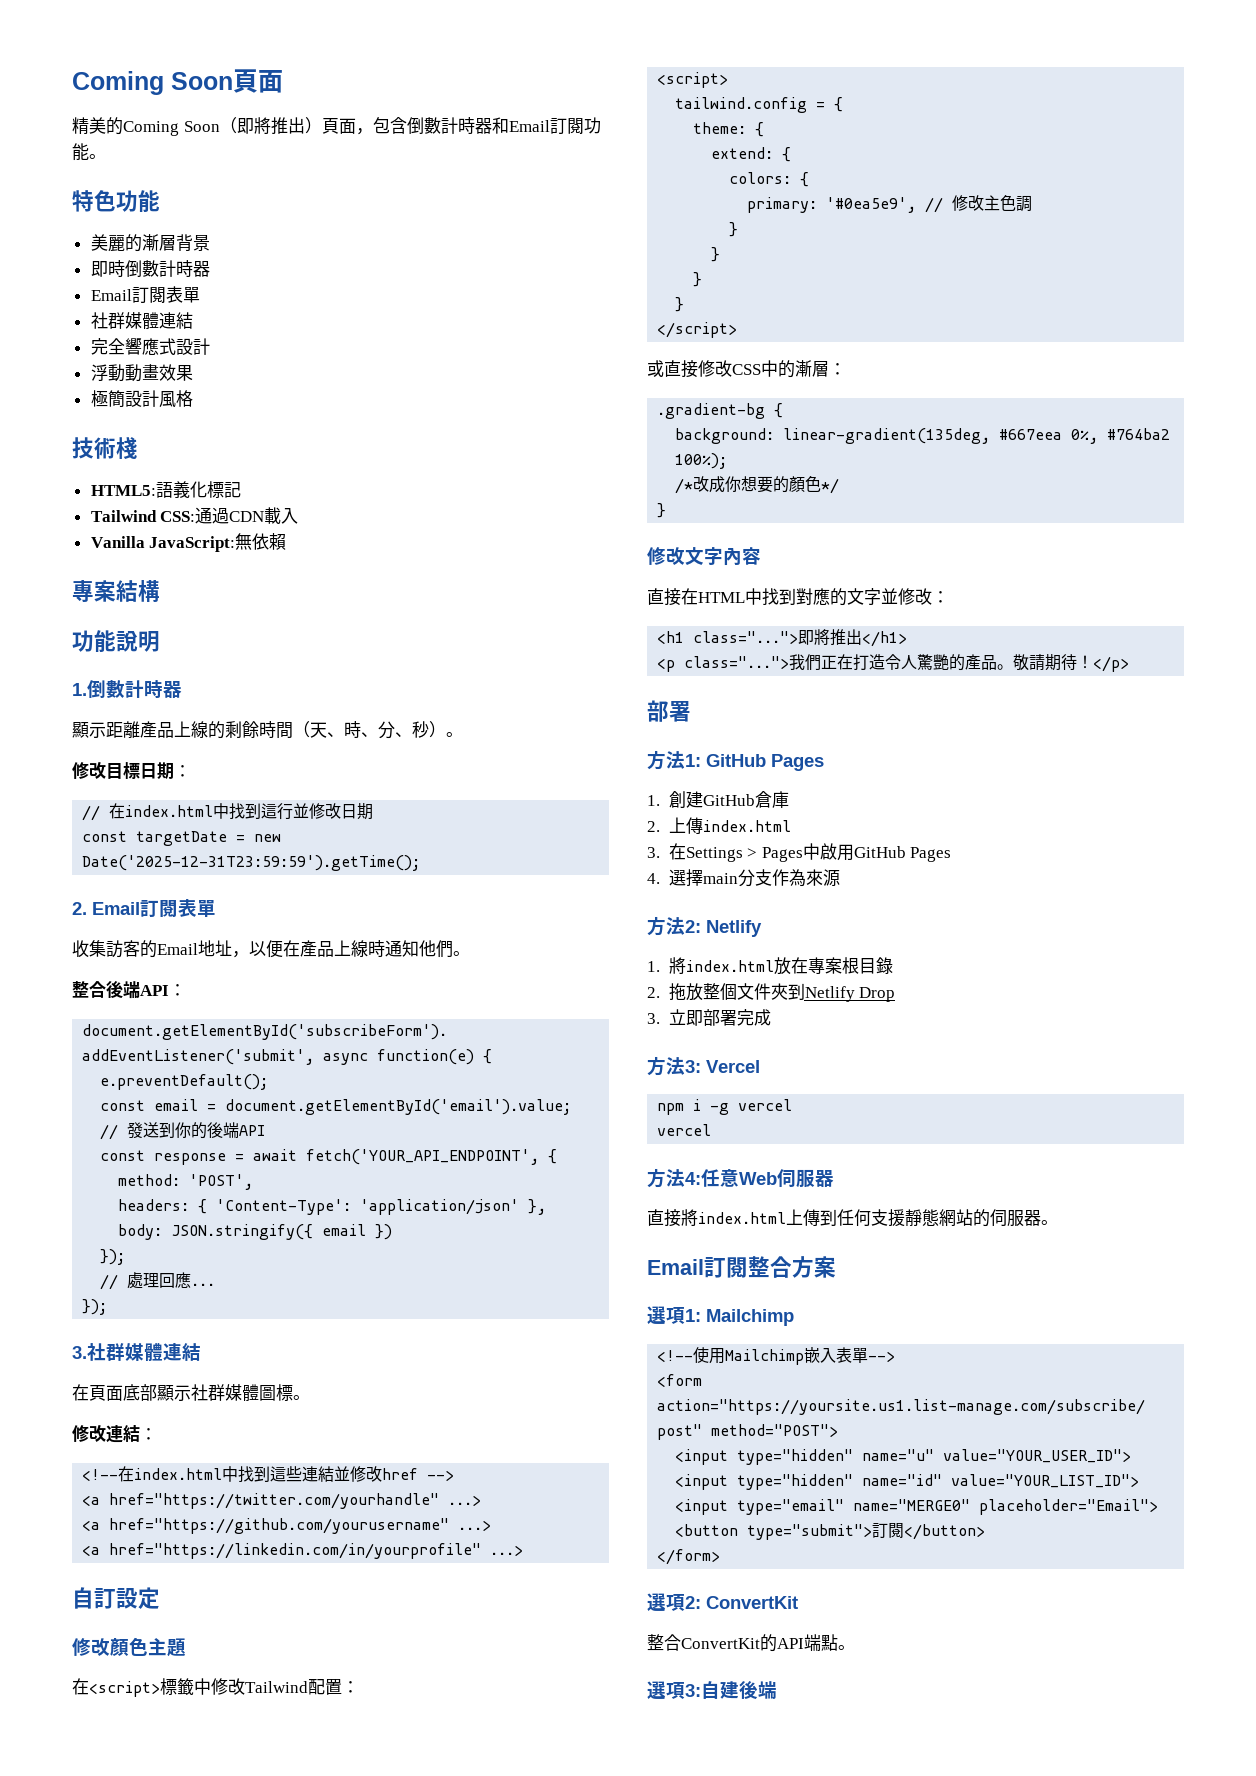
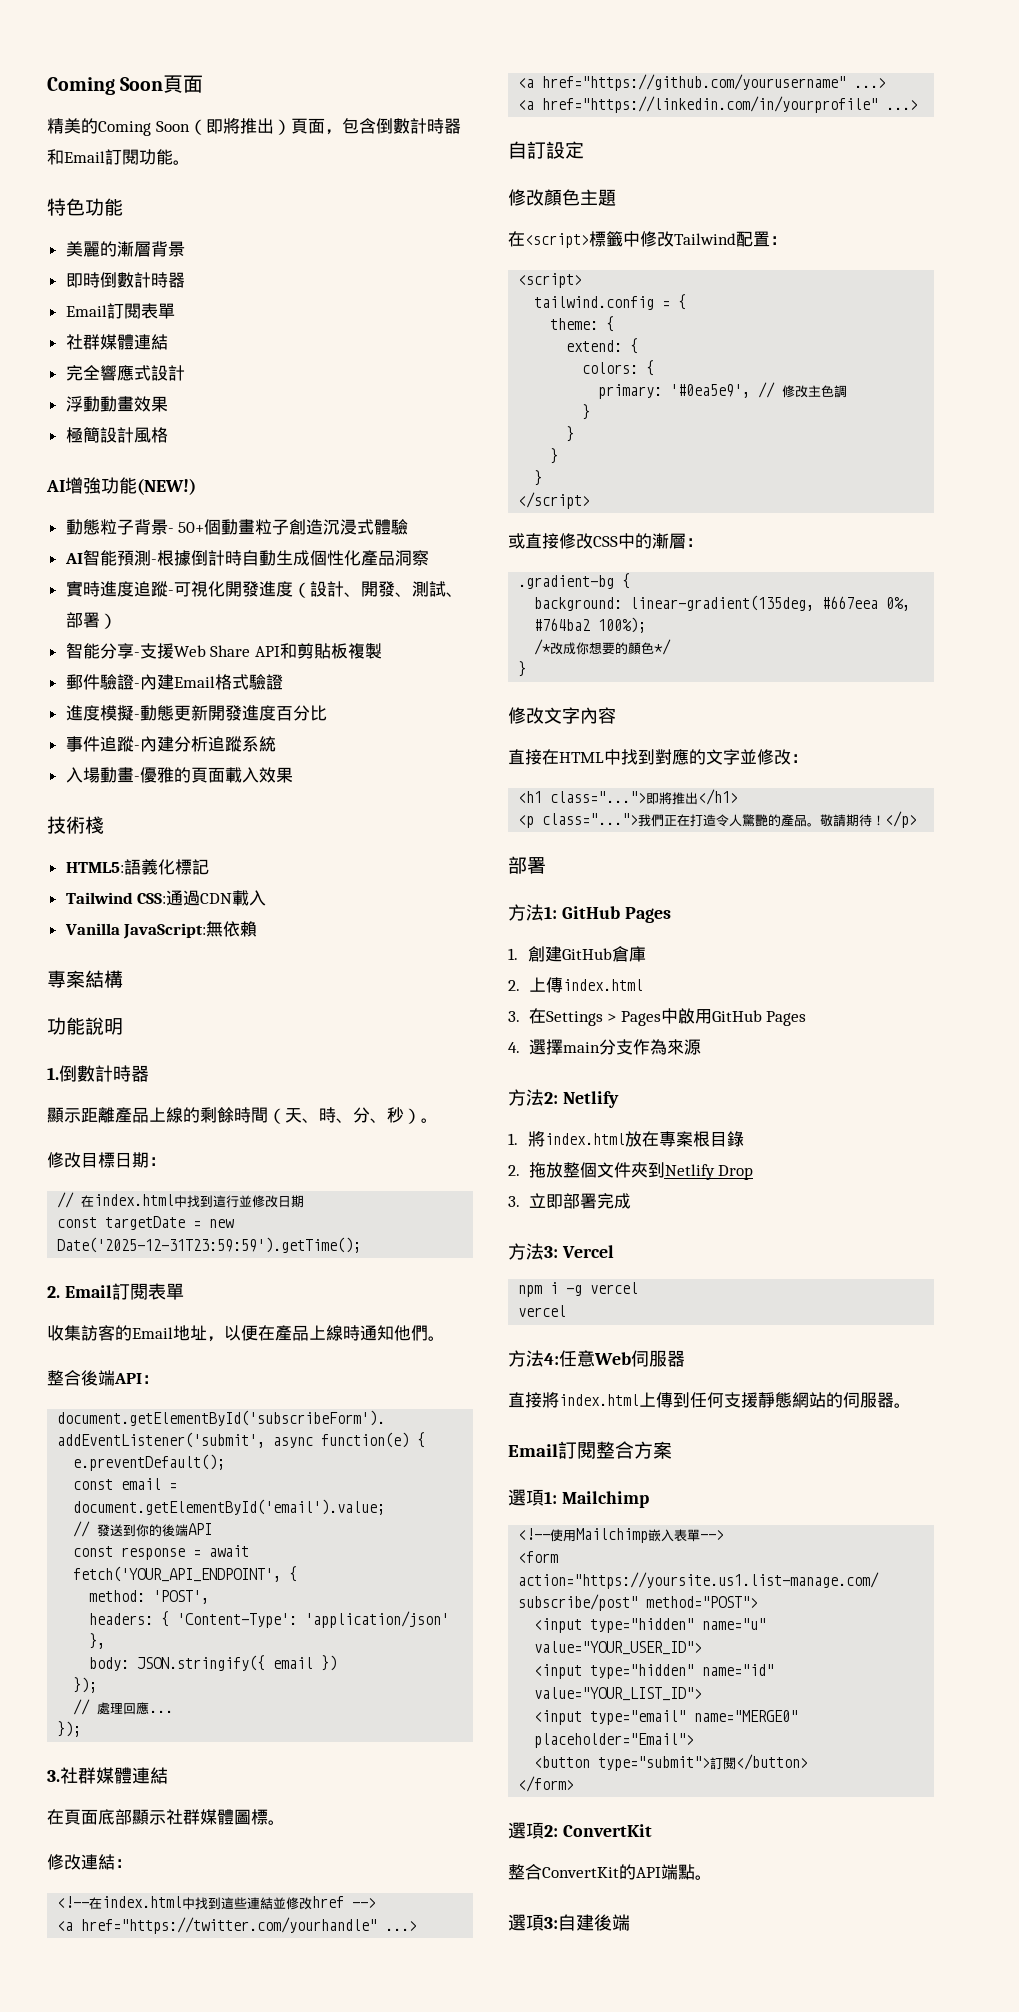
+ AI增強功能(NEW!)
+ 動態粒子背景- 50+個動畫粒子創造沉浸式體驗
+ AI智能預測-根據倒計時自動生成個性化產品洞察
+ 實時進度追蹤-可視化開發進度（設計、開發、測試、部署）
+ 智能分享-支援Web Share API和剪貼板複製
+ 郵件驗證-內建Email格式驗證
+ 進度模擬-動態更新開發進度百分比
+ 事件追蹤-內建分析追蹤系統
+ 入場動畫-優雅的頁面載入效果

